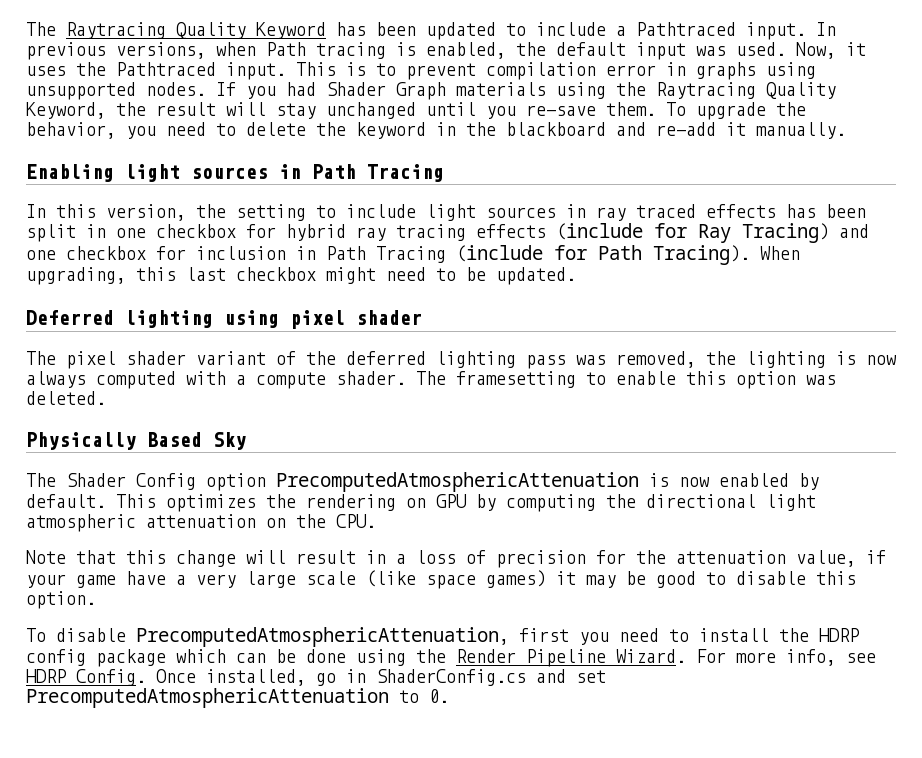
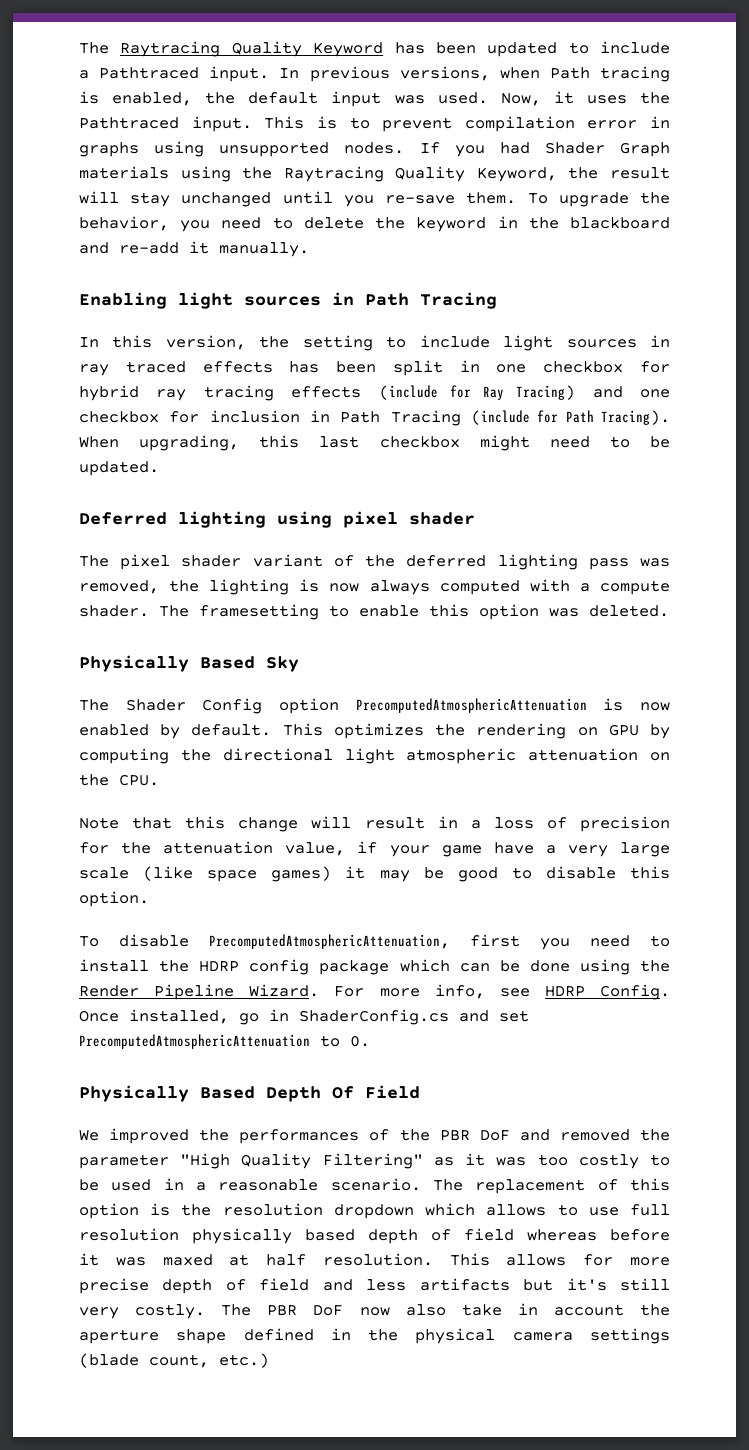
+ Physically Based Depth Of Field
+ We improved the performances of the PBR DoF and removed the parameter "High Quality Filtering" as it was too costly to be used in a reasonable scenario. The replacement of this option is the resolution dropdown which allows to use full resolution physically based depth of field whereas before it was maxed at half resolution. This allows for more precise depth of field and less artifacts but it's still very costly. The PBR DoF now also take in account the aperture shape defined in the physical camera settings (blade count, etc.)

